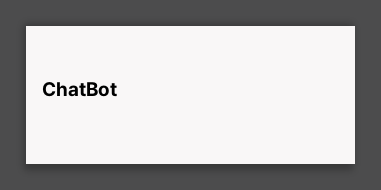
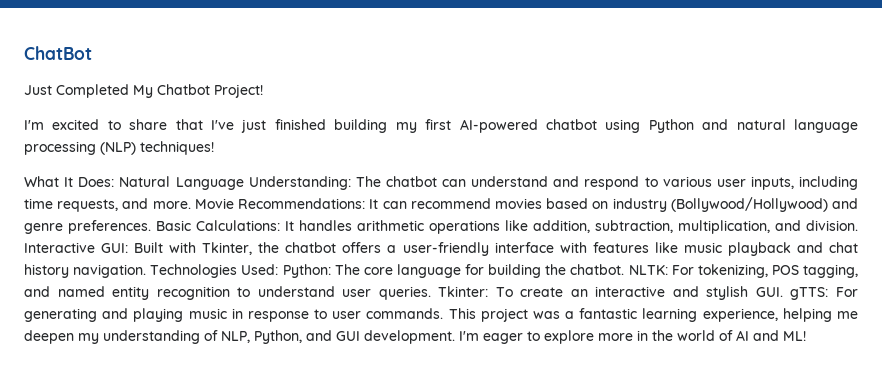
+ Just Completed My Chatbot Project!
+ I'm excited to share that I've just finished building my first AI-powered chatbot using Python and natural language processing (NLP) techniques!
+ What It Does: Natural Language Understanding: The chatbot can understand and respond to various user inputs, including time requests, and more. Movie Recommendations: It can recommend movies based on industry (Bollywood/Hollywood) and genre preferences. Basic Calculations: It handles arithmetic operations like addition, subtraction, multiplication, and division. Interactive GUI: Built with Tkinter, the chatbot offers a user-friendly interface with features like music playback and chat history navigation. Technologies Used: Python: The core language for building the chatbot. NLTK: For tokenizing, POS tagging, and named entity recognition to understand user queries. Tkinter: To create an interactive and stylish GUI. gTTS: For generating and playing music in response to user commands. This project was a fantastic learning experience, helping me deepen my understanding of NLP, Python, and GUI development. I'm eager to explore more in the world of AI and ML!

